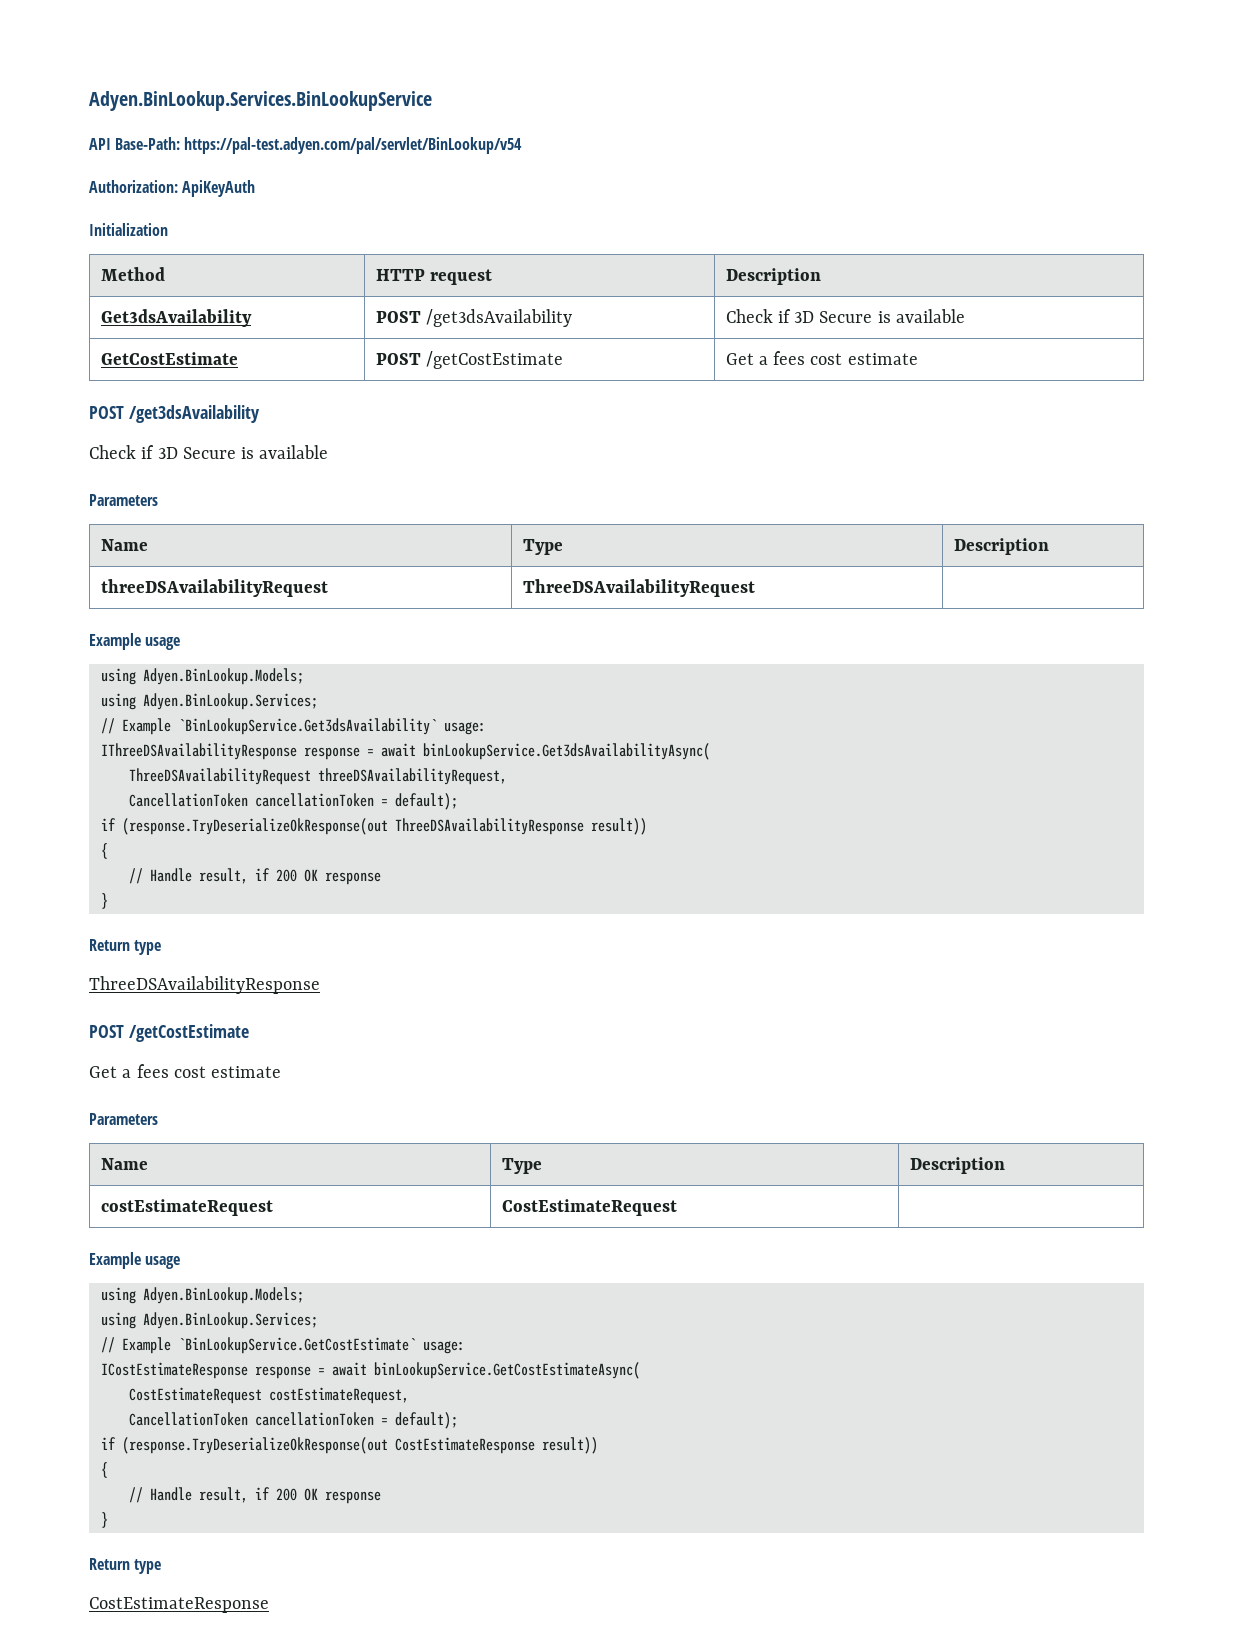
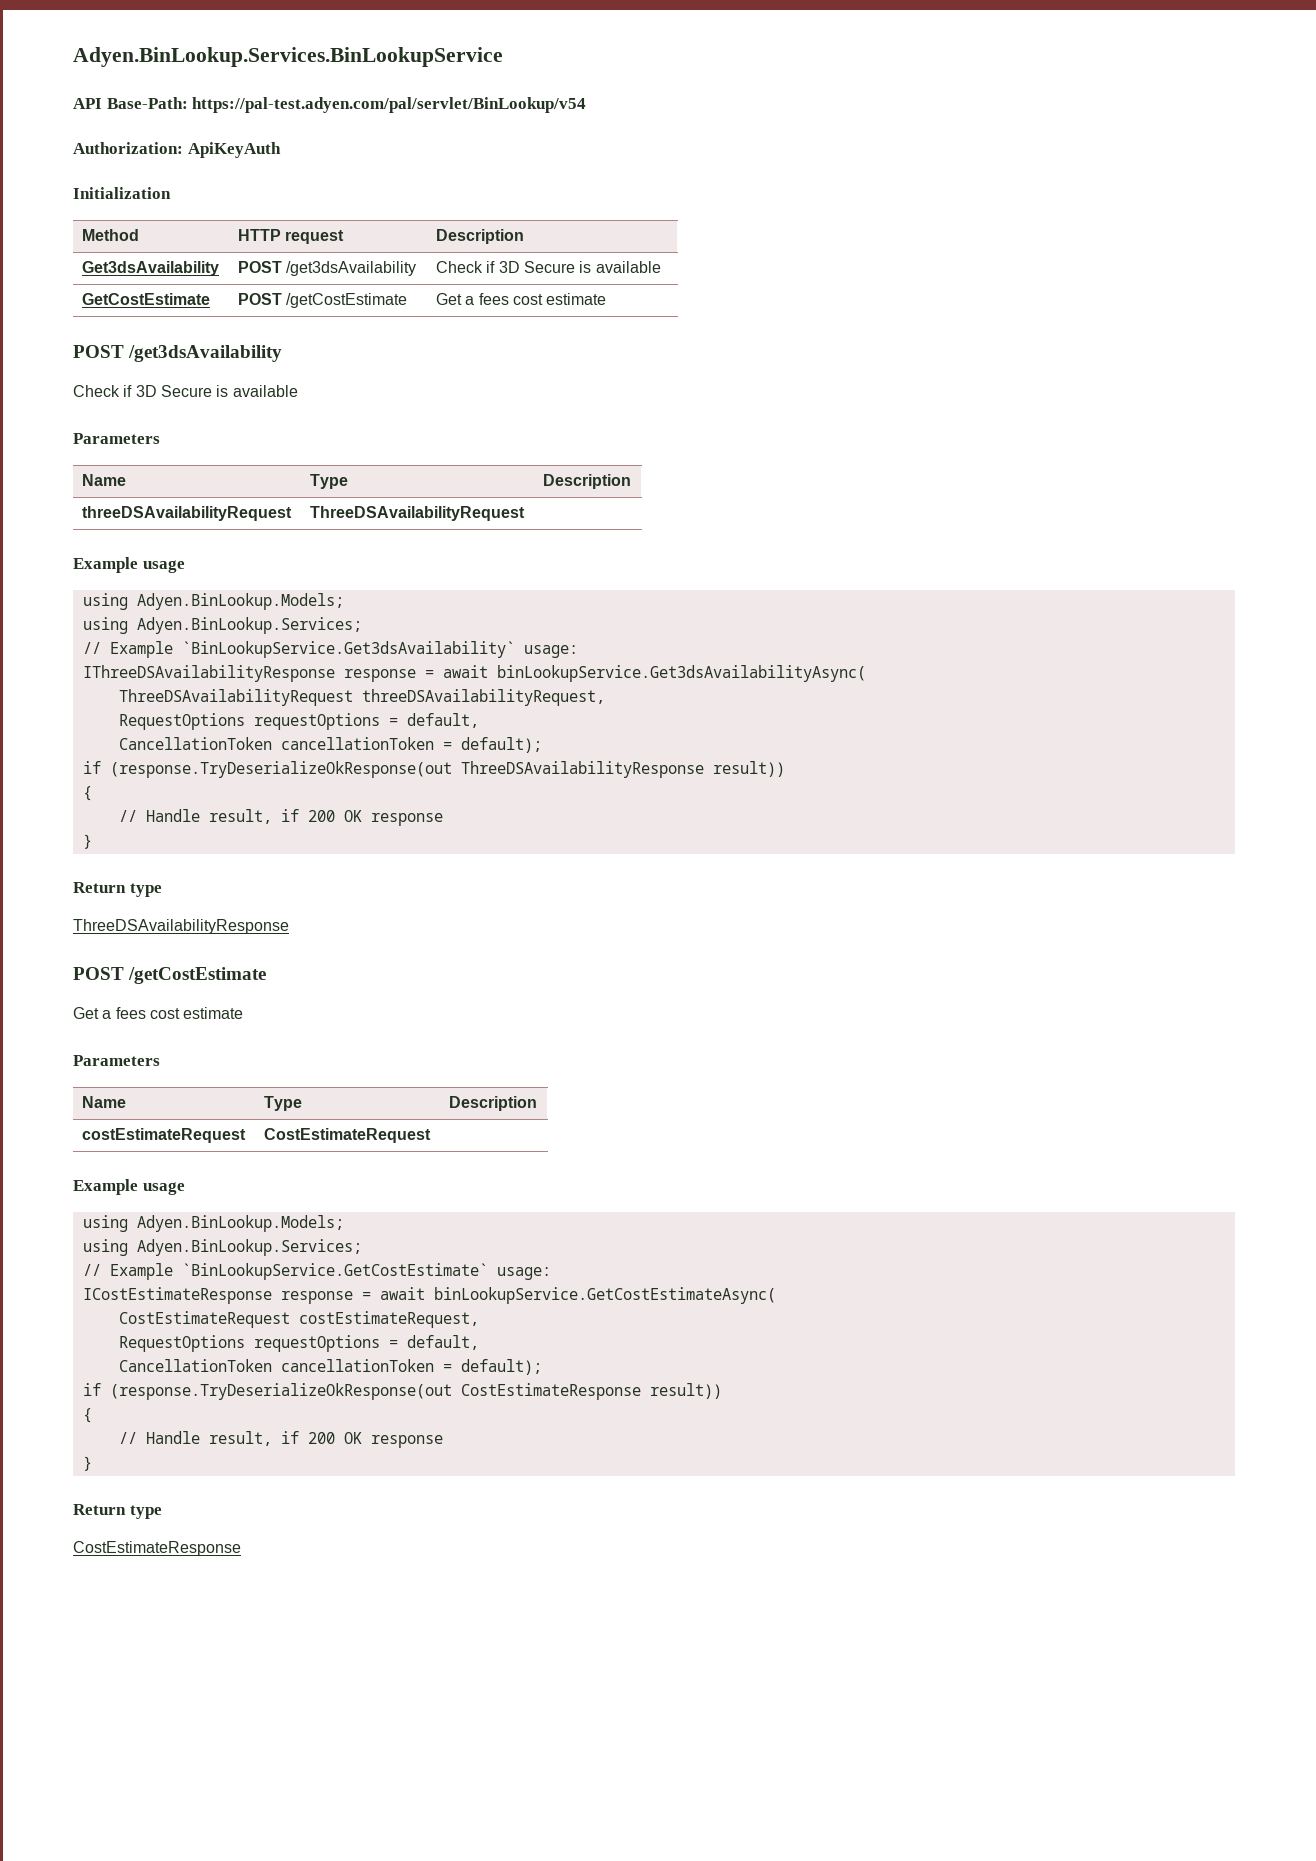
  ThreeDSAvailabilityRequest threeDSAvailabilityRequest,
+ RequestOptions requestOptions = default,
  CostEstimateRequest costEstimateRequest,
+ RequestOptions requestOptions = default,

